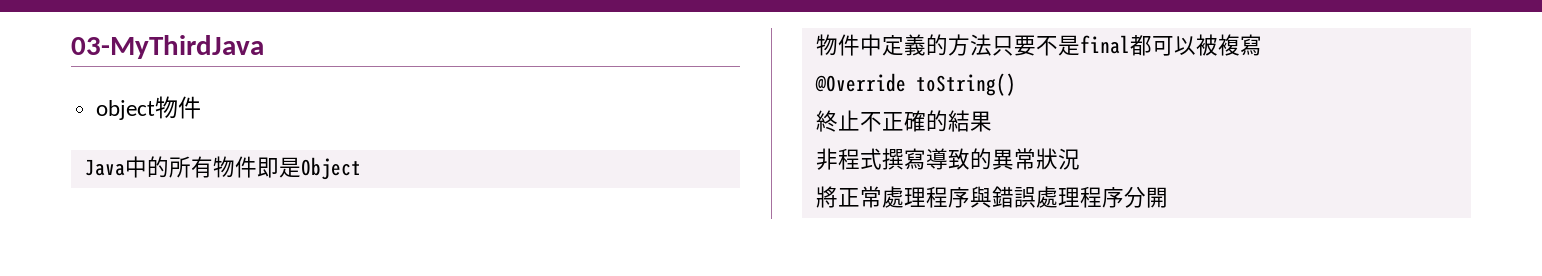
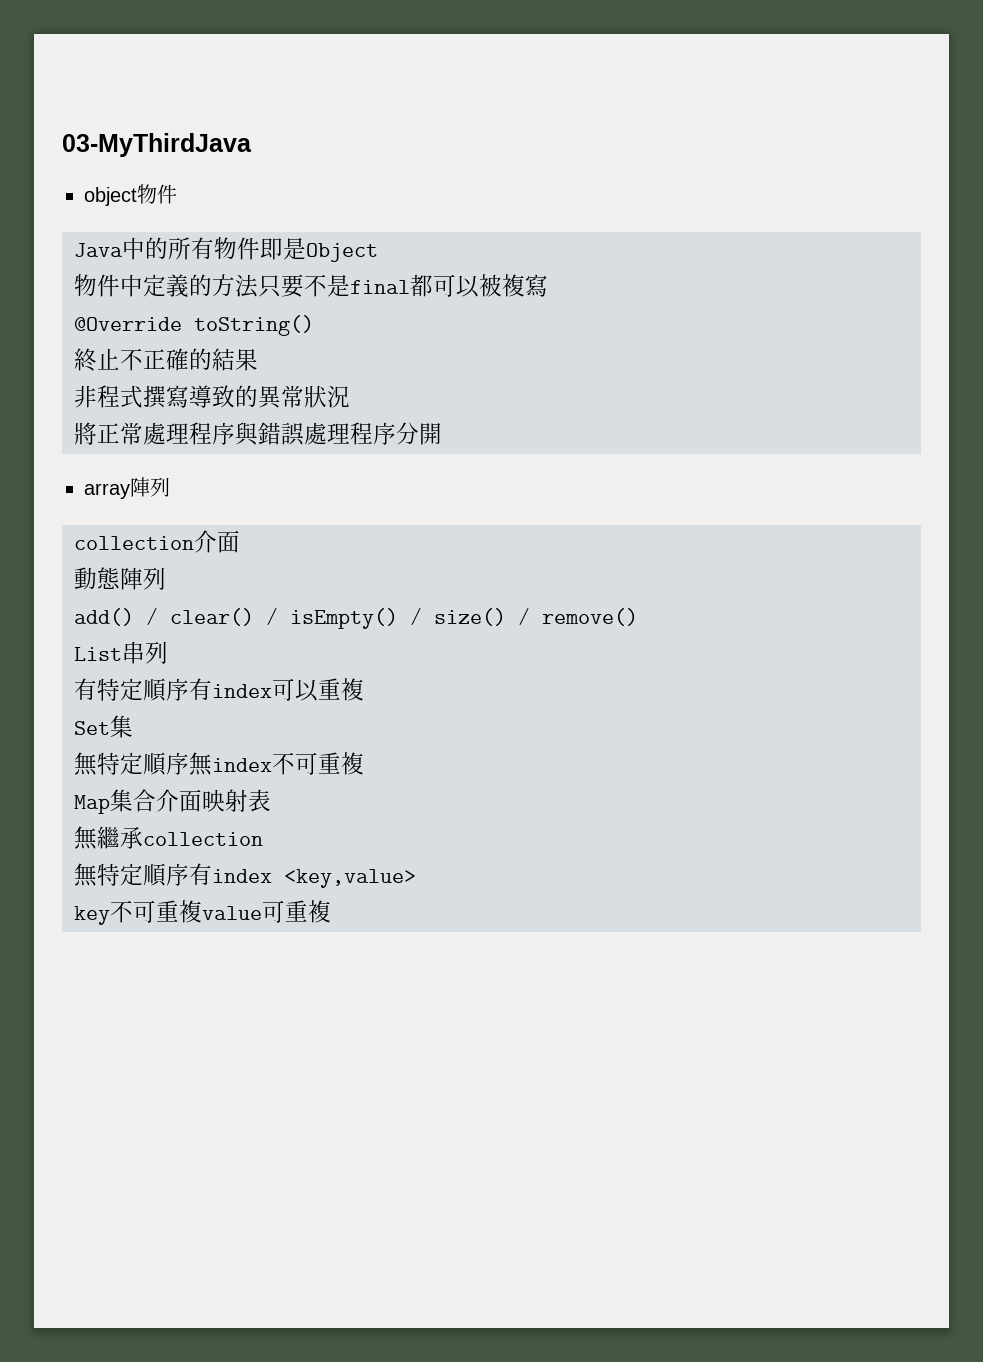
+ array陣列
+ collection介面
+ 動態陣列
+ add() / clear() / isEmpty() / size() / remove()
+ List串列
+ 有特定順序有index可以重複
+ Set集
+ 無特定順序無index不可重複
+ Map集合介面映射表
+ 無繼承collection
+ 無特定順序有index <key,value>
+ key不可重複value可重複

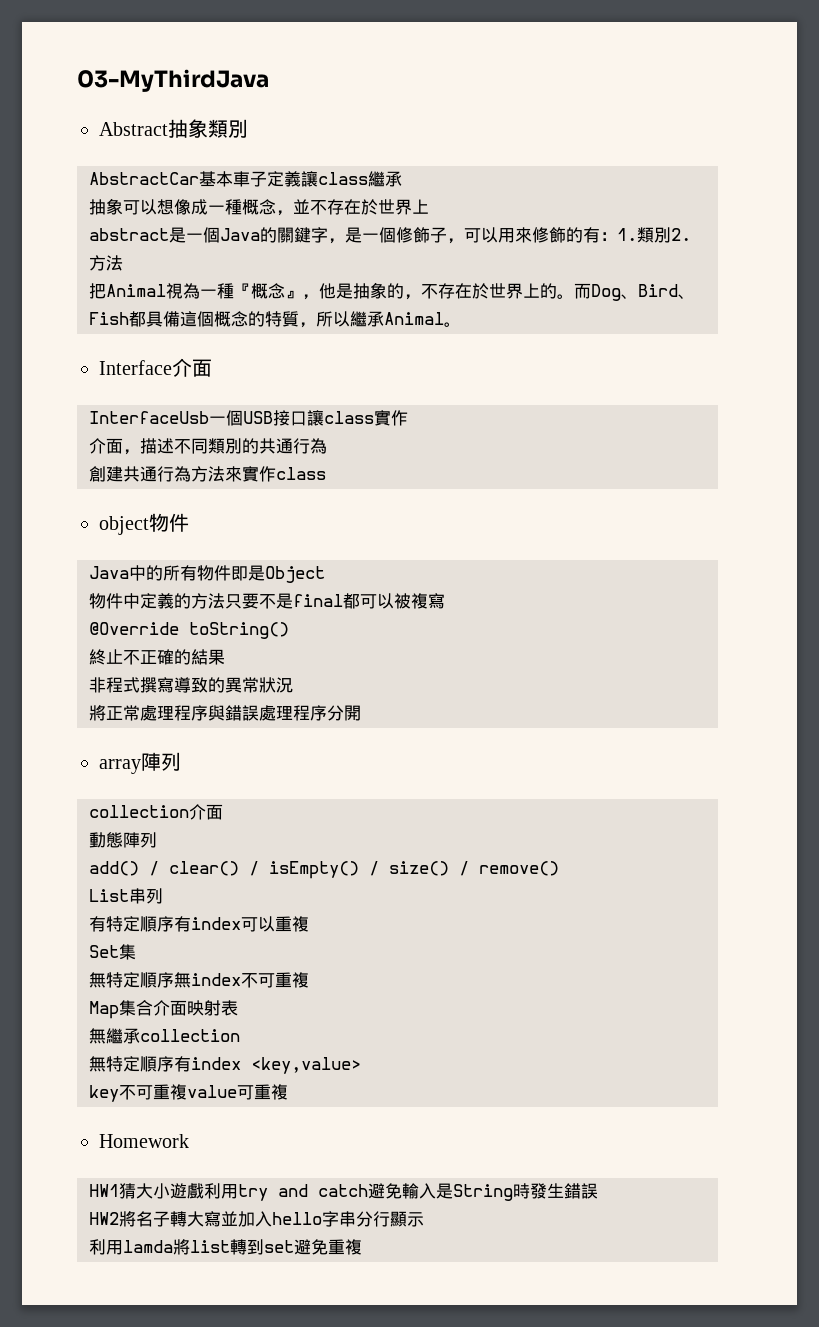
+ Abstract抽象類別
+ AbstractCar基本車子定義讓class繼承
+ 抽象可以想像成一種概念，並不存在於世界上
+ abstract是一個Java的關鍵字，是一個修飾子，可以用來修飾的有：1.類別2.方法
+ 把Animal視為一種『概念』，他是抽象的，不存在於世界上的。而Dog、Bird、Fish都具備這個概念的特質，所以繼承Animal。
+ Interface介面
+ InterfaceUsb一個USB接口讓class實作
+ 介面，描述不同類別的共通行為
+ 創建共通行為方法來實作class
+ Homework
+ HW1猜大小遊戲利用try and catch避免輸入是String時發生錯誤
+ HW2將名子轉大寫並加入hello字串分行顯示
+ 利用lamda將list轉到set避免重複

